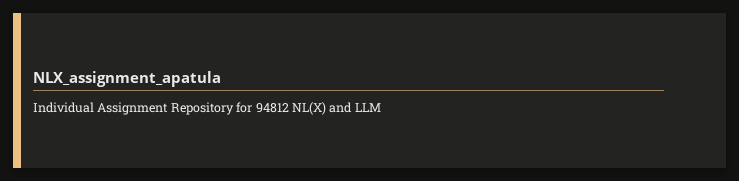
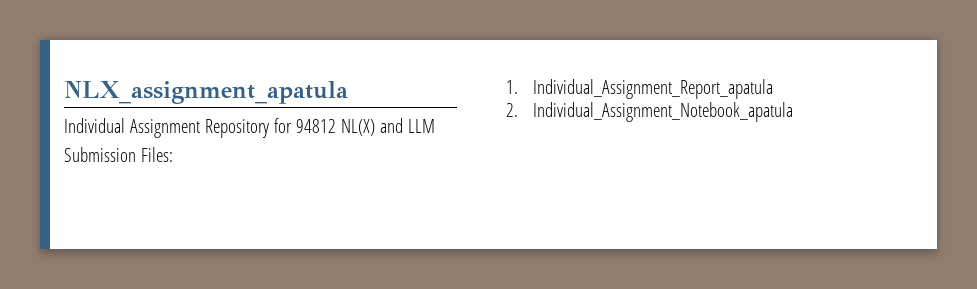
+ Submission Files:
+ 1. Individual_Assignment_Report_apatula
+ 2. Individual_Assignment_Notebook_apatula

